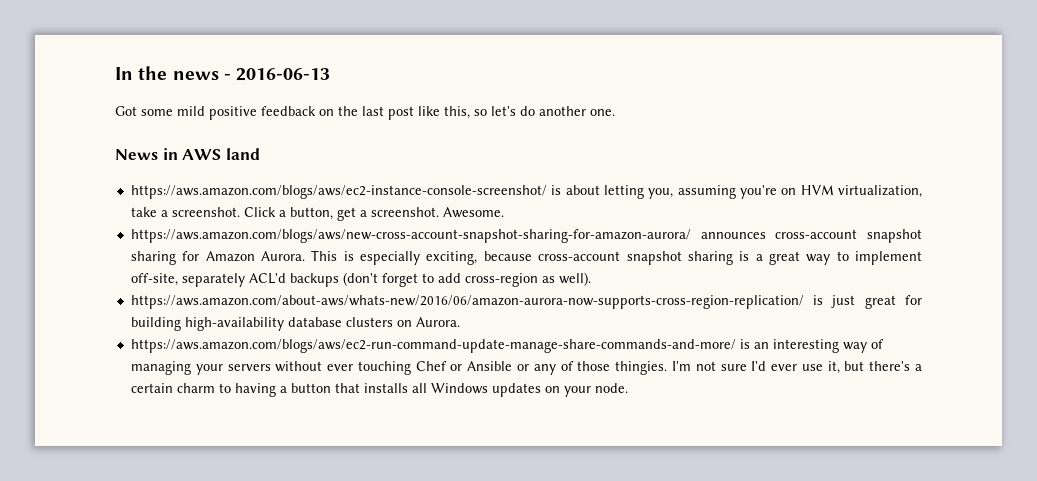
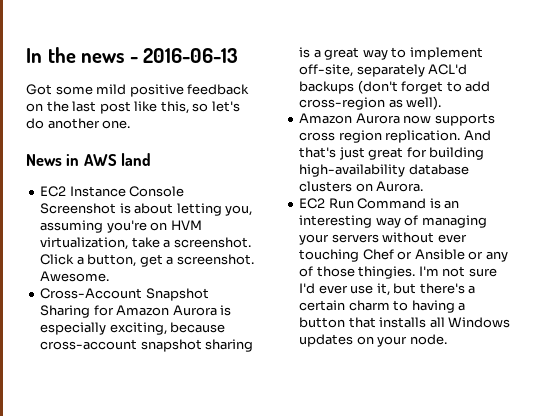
- https://aws.amazon.com/blogs/aws/ec2-instance-console-screenshot/ is about letting you, assuming you're on HVM virtualization, take a screenshot.
+ EC2 Instance Console Screenshot is about letting you, assuming you're on HVM virtualization, take a screenshot.
- https://aws.amazon.com/blogs/aws/new-cross-account-snapshot-sharing-for-amazon-aurora/ announces cross-account snapshot sharing for Amazon Aurora. This is especially exciting, because cross-account snapshot sharing is a great way to implement off-site, separately ACL'd backups (don't forget to add cross-region as well).
+ Cross-Account Snapshot Sharing for Amazon Aurora is especially exciting, because cross-account snapshot sharing is a great way to implement off-site, separately ACL'd backups (don't forget to add cross-region as well).
- https://aws.amazon.com/about-aws/whats-new/2016/06/amazon-aurora-now-supports-cross-region-replication/ is just great for building high-availability database clusters on Aurora.
+ Amazon Aurora now supports cross region replication. And that's just great for building high-availability database clusters on Aurora.
- https://aws.amazon.com/blogs/aws/ec2-run-command-update-manage-share-commands-and-more/ is an interesting way of managing your servers without ever touching Chef or Ansible or any of those thingies.
+ EC2 Run Command is an interesting way of managing your servers without ever touching Chef or Ansible or any of those thingies.

